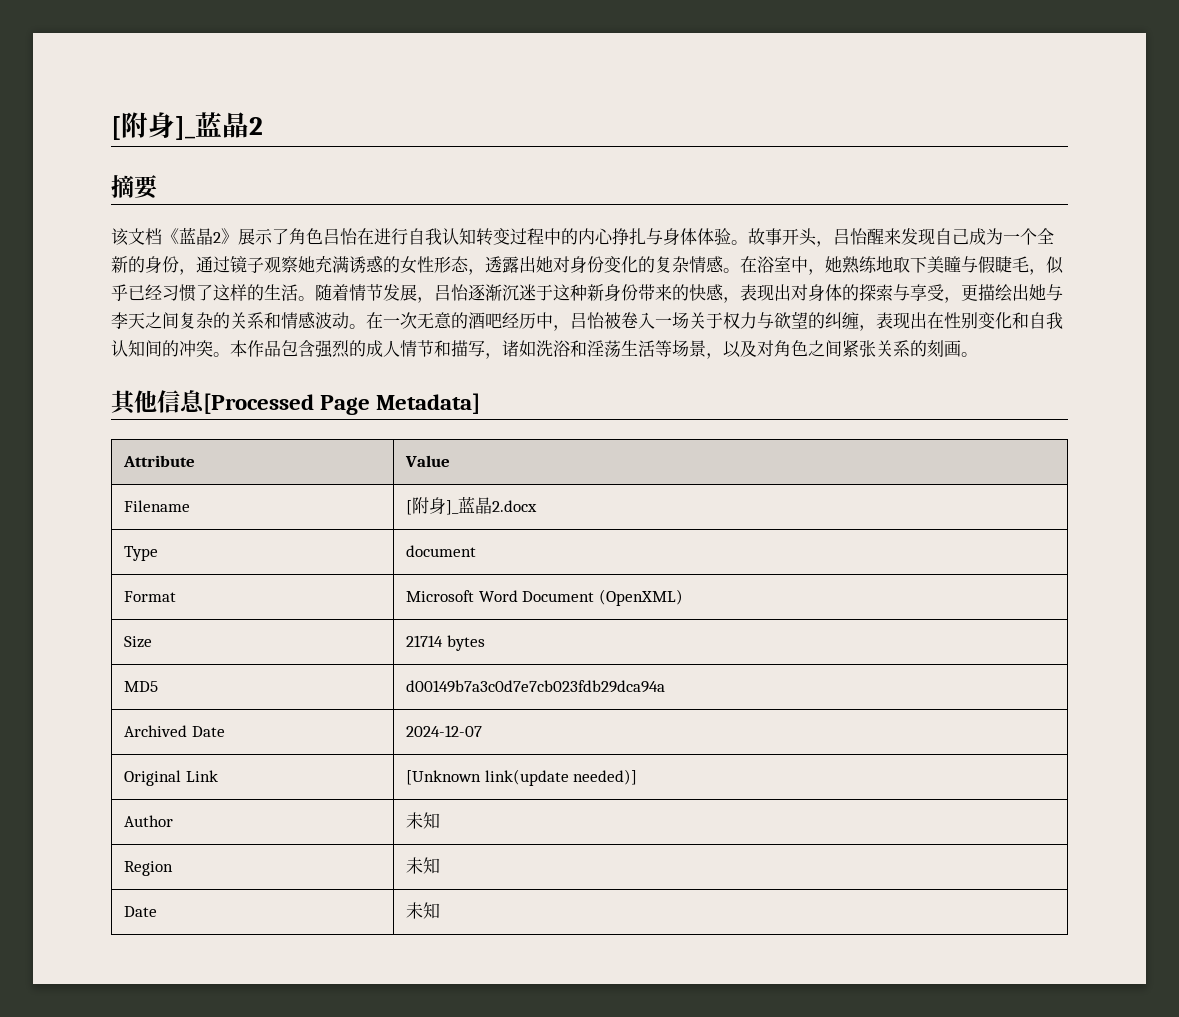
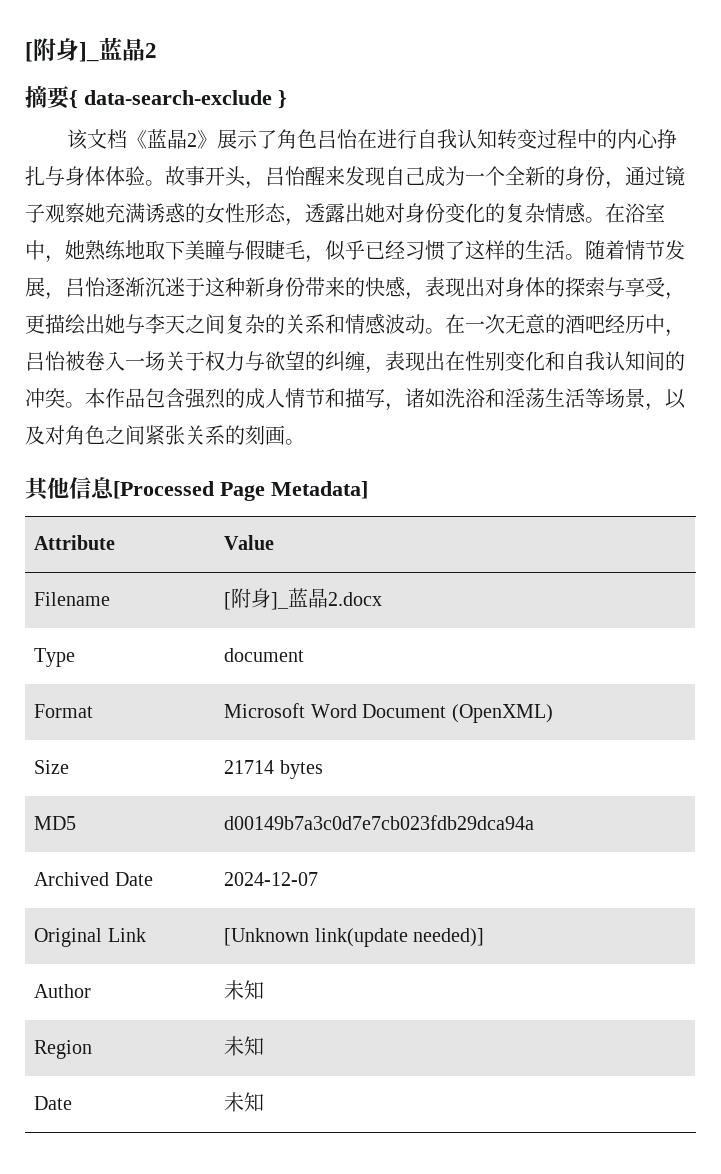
- 摘要
+ 摘要{ data-search-exclude }

